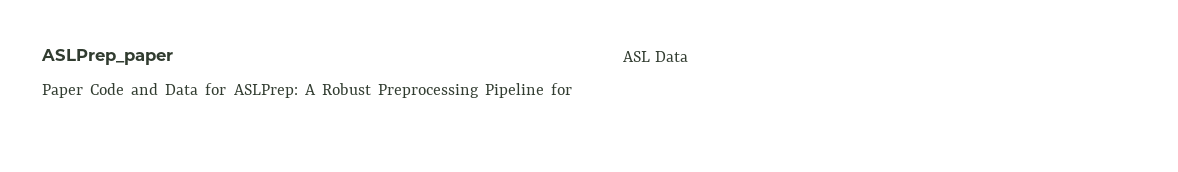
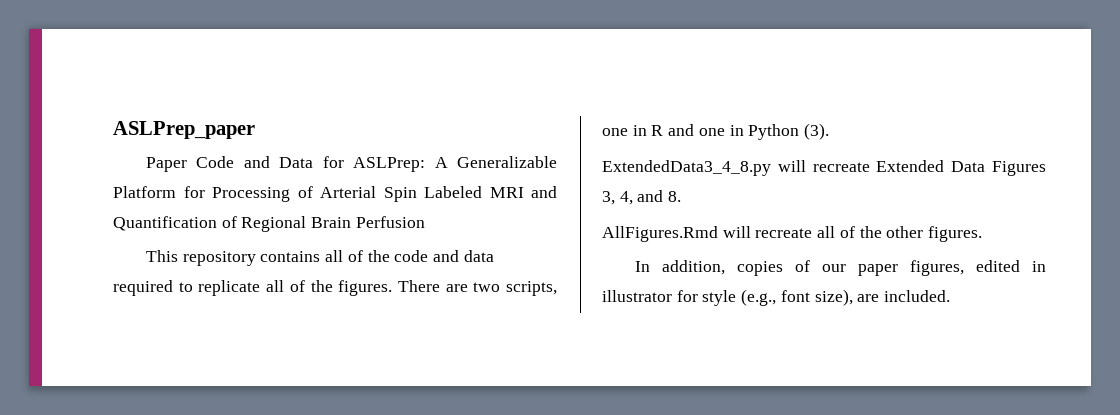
- Paper Code and Data for ASLPrep: A Robust Preprocessing Pipeline for ASL Data
+ Paper Code and Data for ASLPrep: A Generalizable Platform for Processing of Arterial Spin Labeled MRI and Quantification of Regional Brain Perfusion
+ This repository contains all of the code and data required to replicate all of the figures. There are two scripts, one in R and one in Python (3).
+ ExtendedData3_4_8.py will recreate Extended Data Figures 3, 4, and 8.
+ AllFigures.Rmd will recreate all of the other figures.
+ In addition, copies of our paper figures, edited in illustrator for style (e.g., font size), are included.

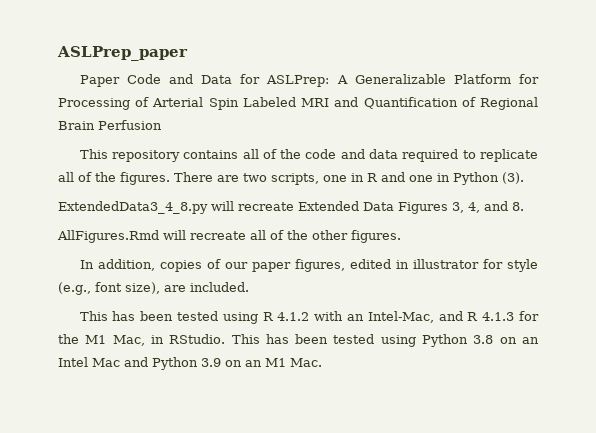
+ This has been tested using R 4.1.2 with an Intel-Mac, and R 4.1.3 for the M1 Mac, in RStudio. This has been tested using Python 3.8 on an Intel Mac and Python 3.9 on an M1 Mac.

